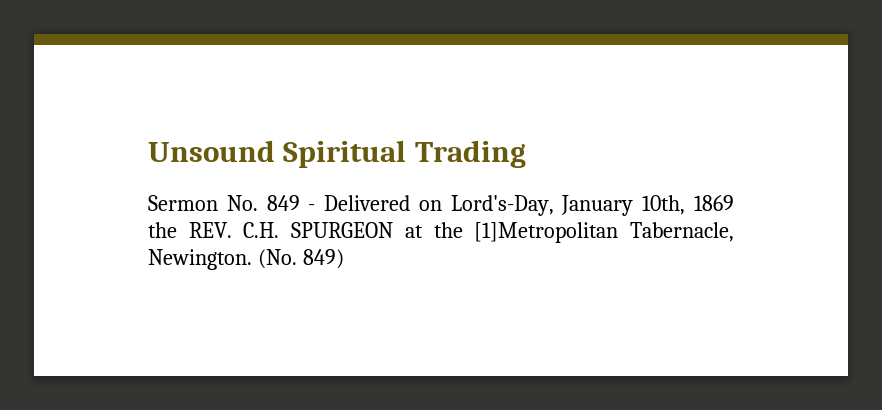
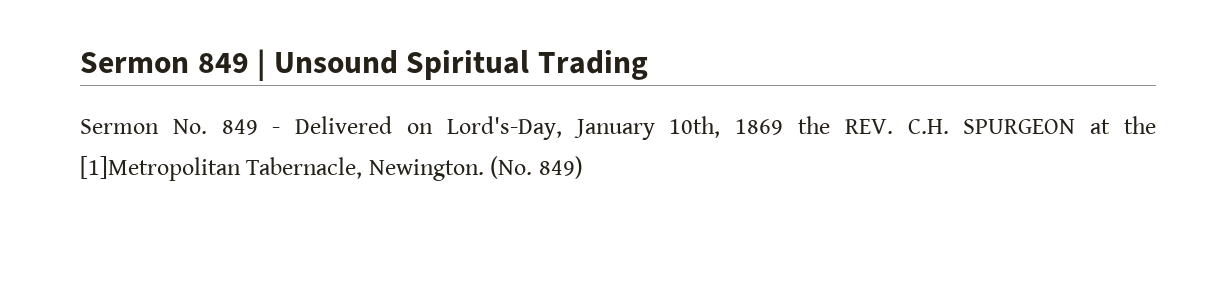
- Unsound Spiritual Trading
+ Sermon 849 | Unsound Spiritual Trading

